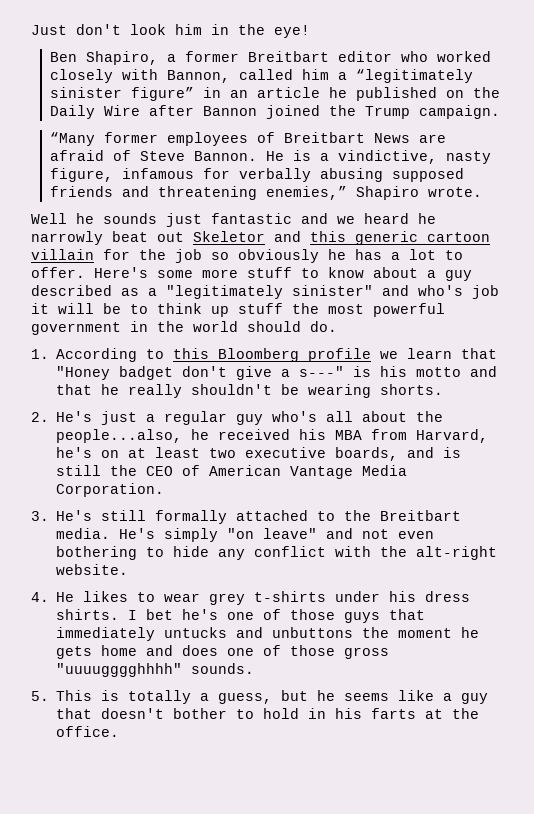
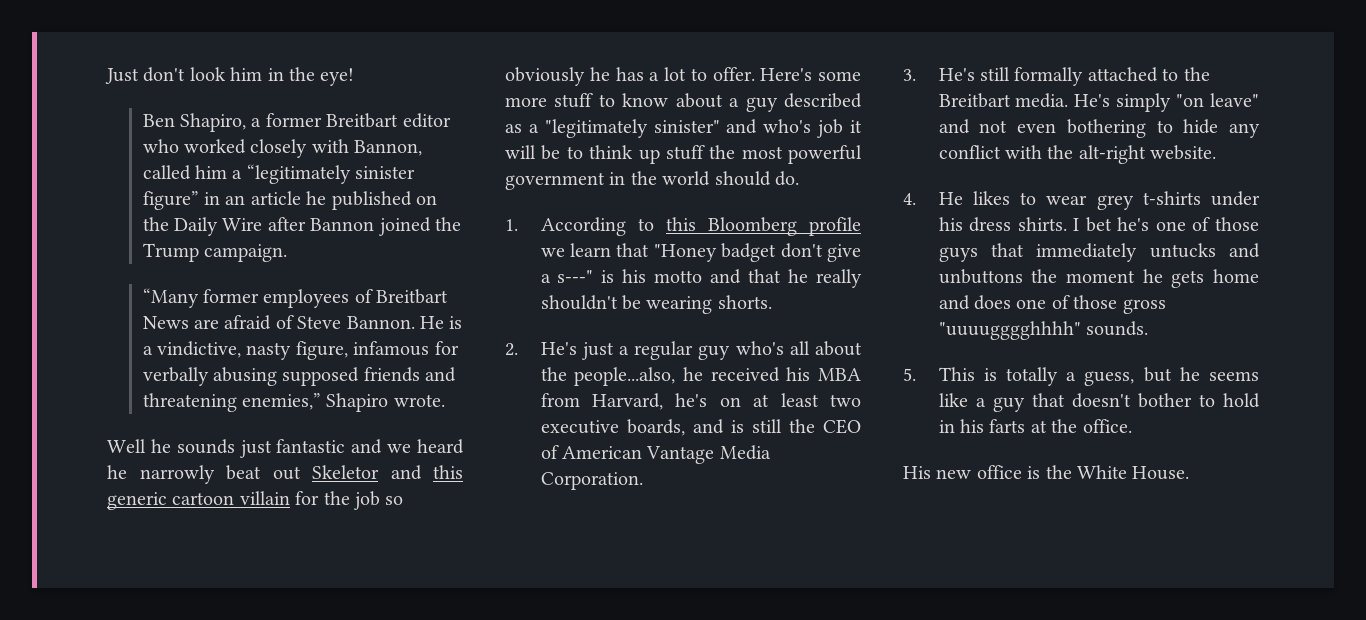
+ His new office is the White House.

